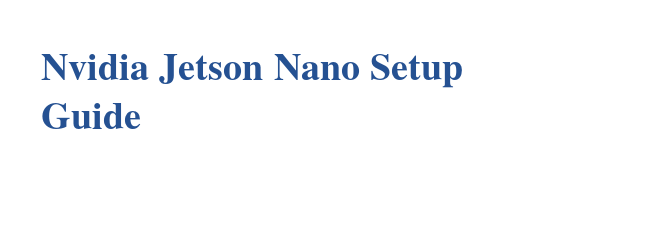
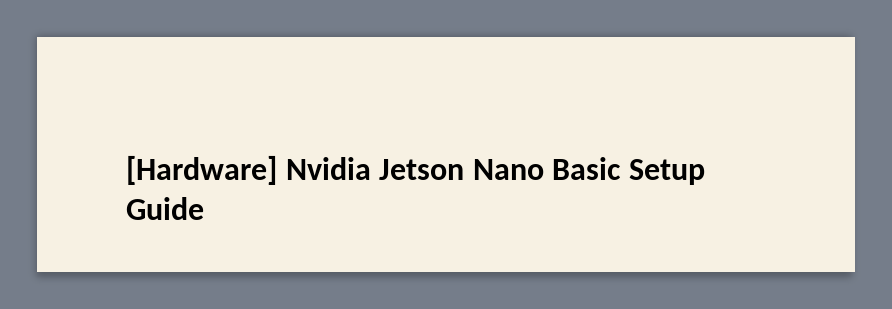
- Nvidia Jetson Nano Setup Guide
+ [Hardware] Nvidia Jetson Nano Basic Setup Guide

